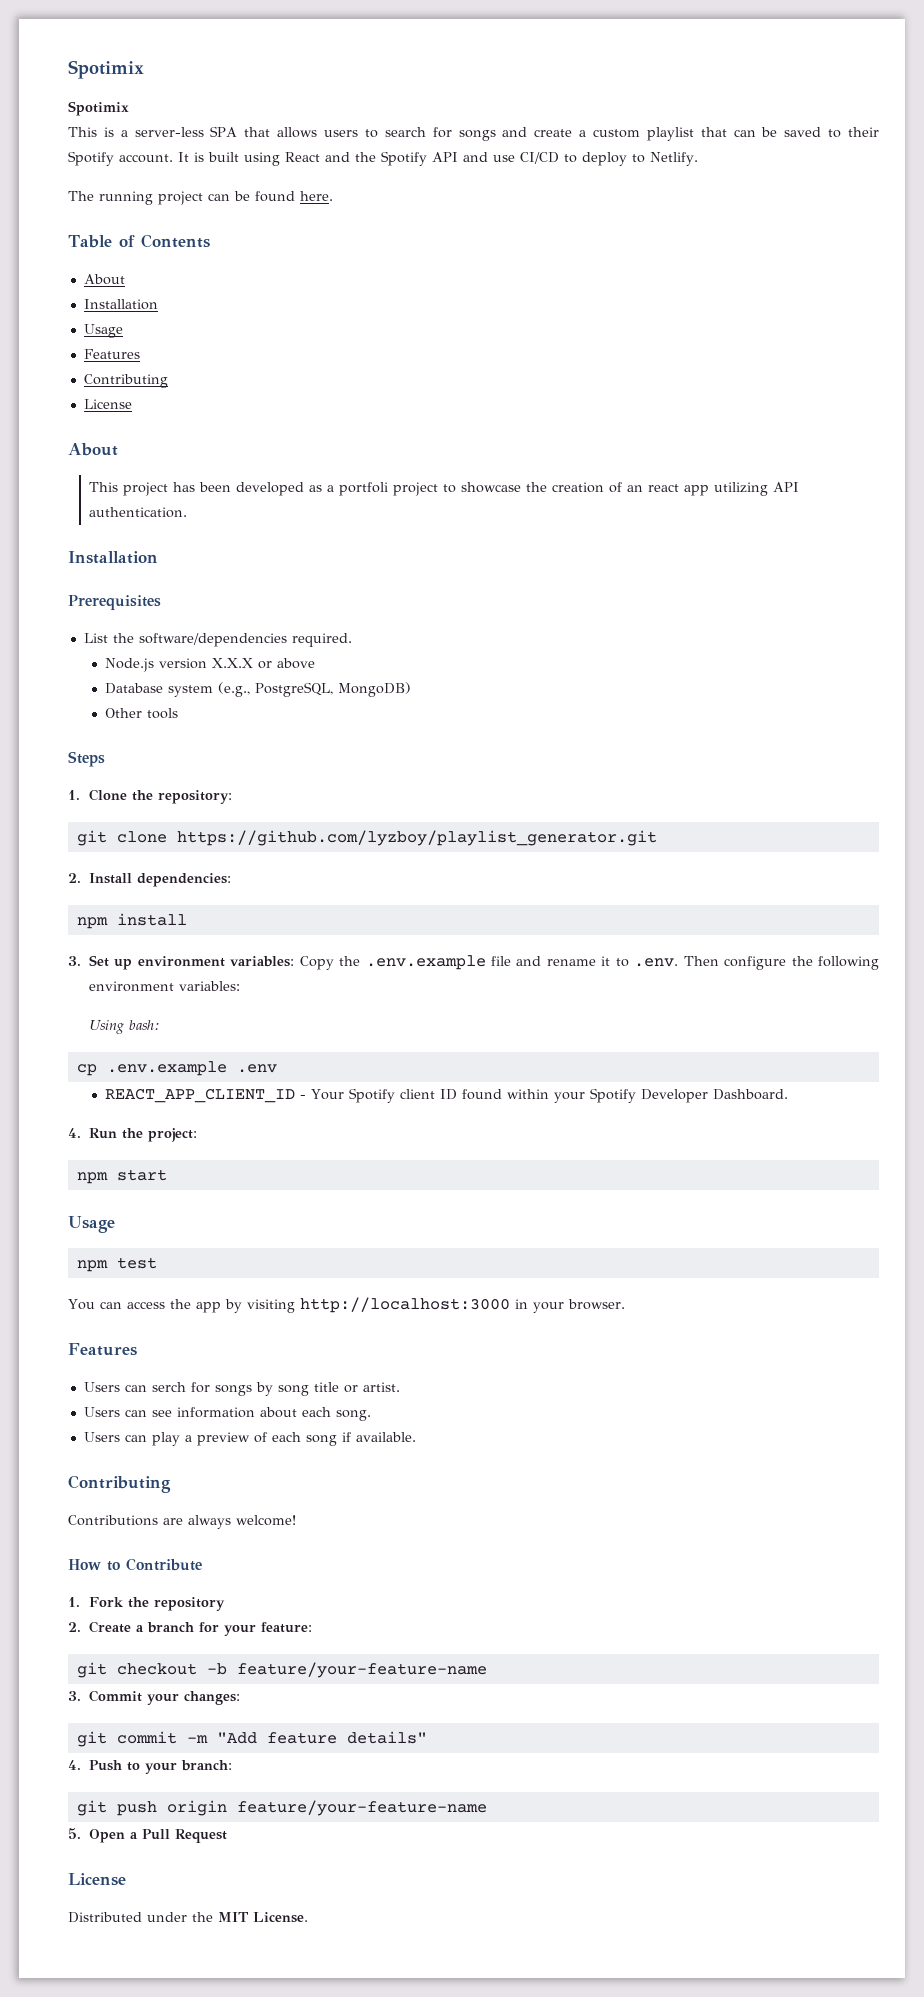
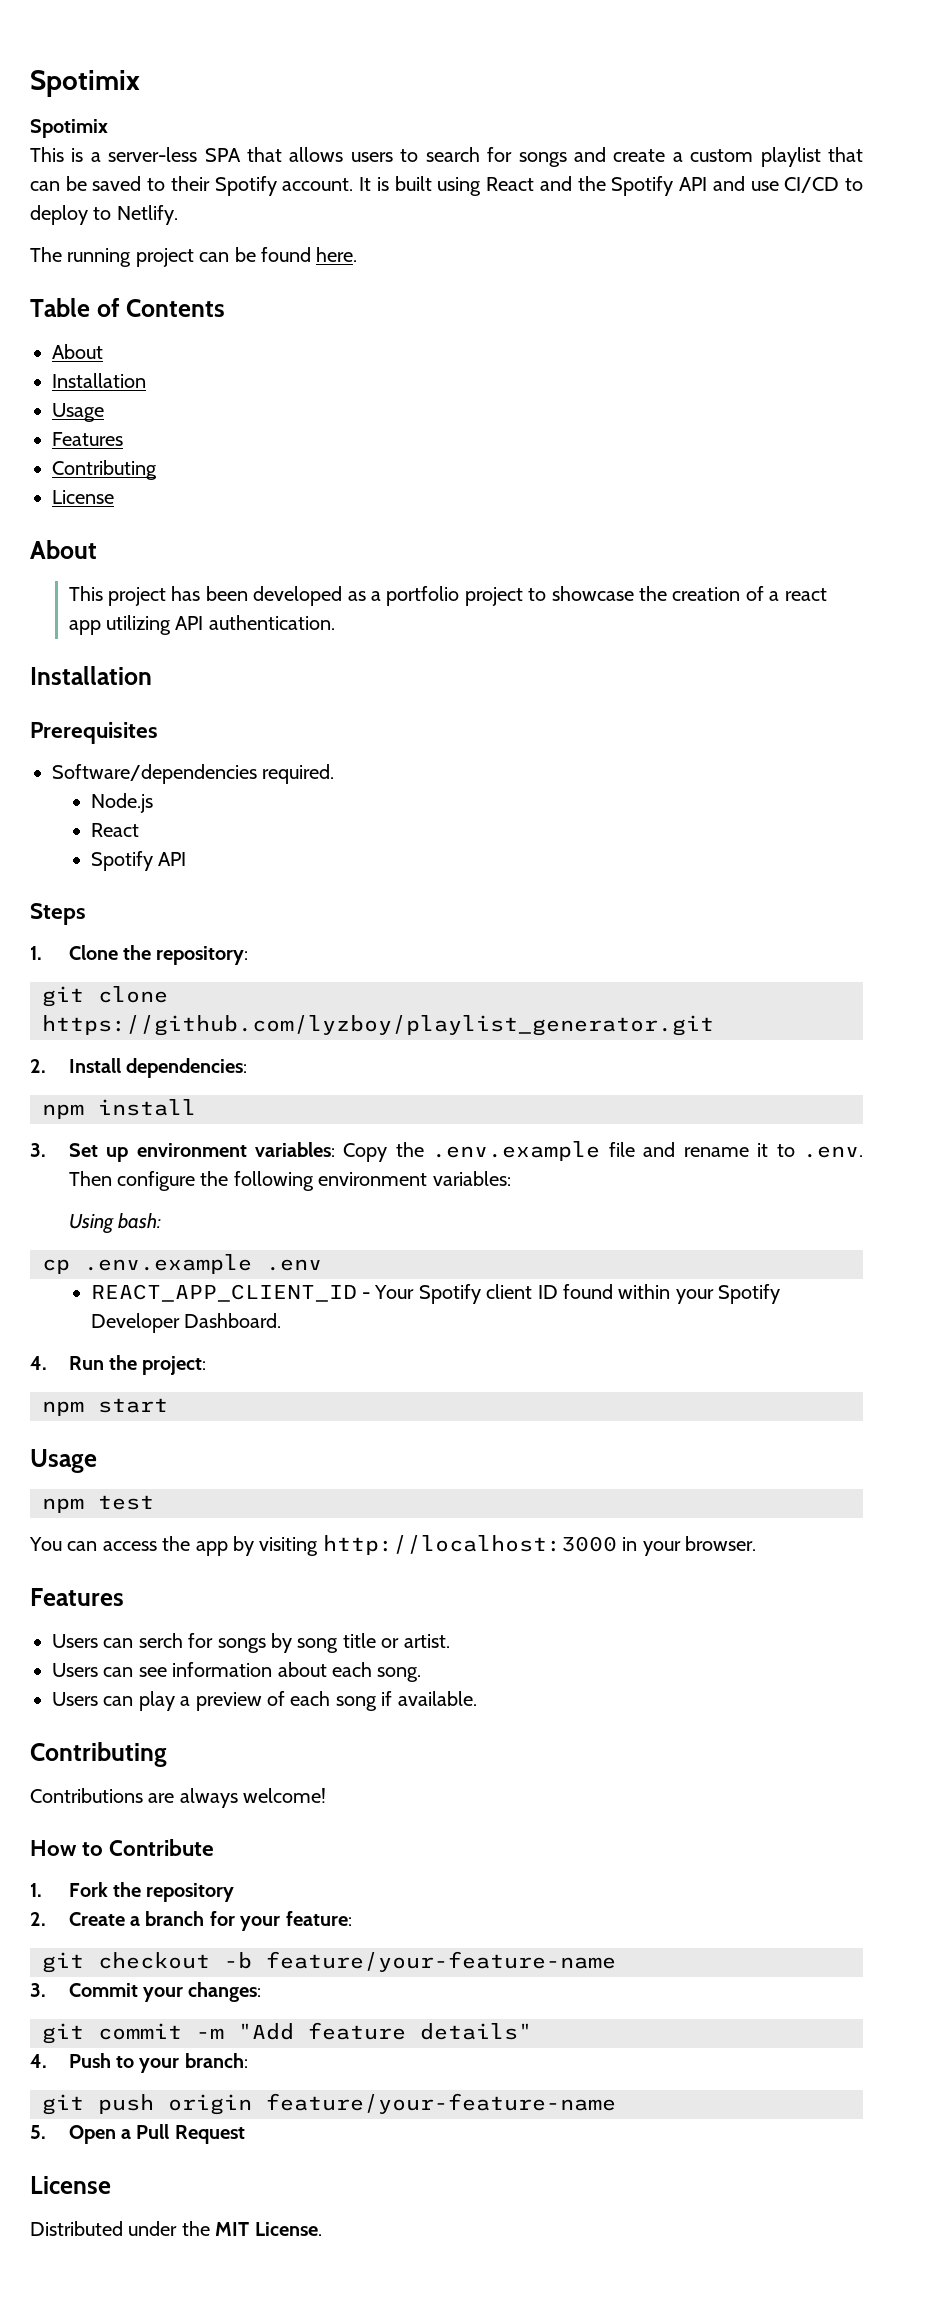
- This project has been developed as a portfoli project to showcase the creation of an react app utilizing API authentication.
+ This project has been developed as a portfolio project to showcase the creation of a react app utilizing API authentication.
- List the software/dependencies required.
+ Software/dependencies required.
- Node.js version X.X.X or above
- Database system (e.g., PostgreSQL, MongoDB)
- Other tools
+ Node.js
+ React
+ Spotify API

